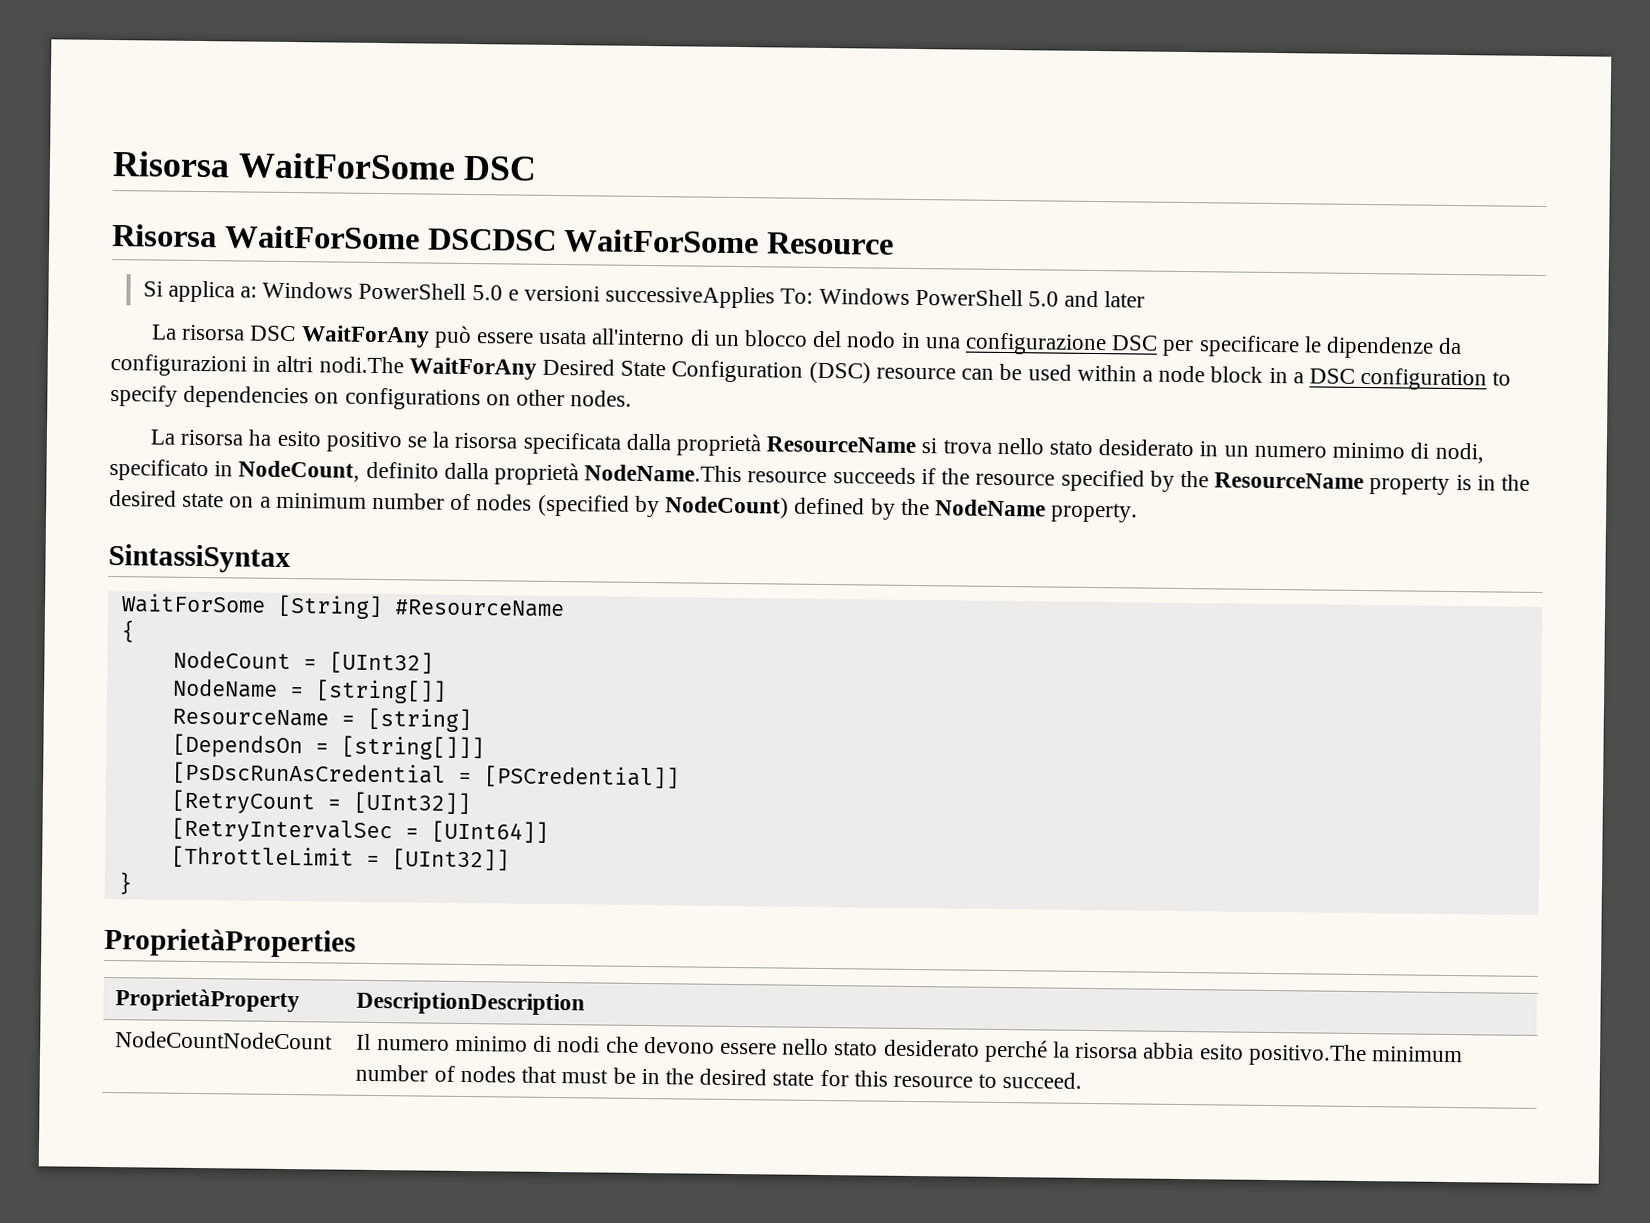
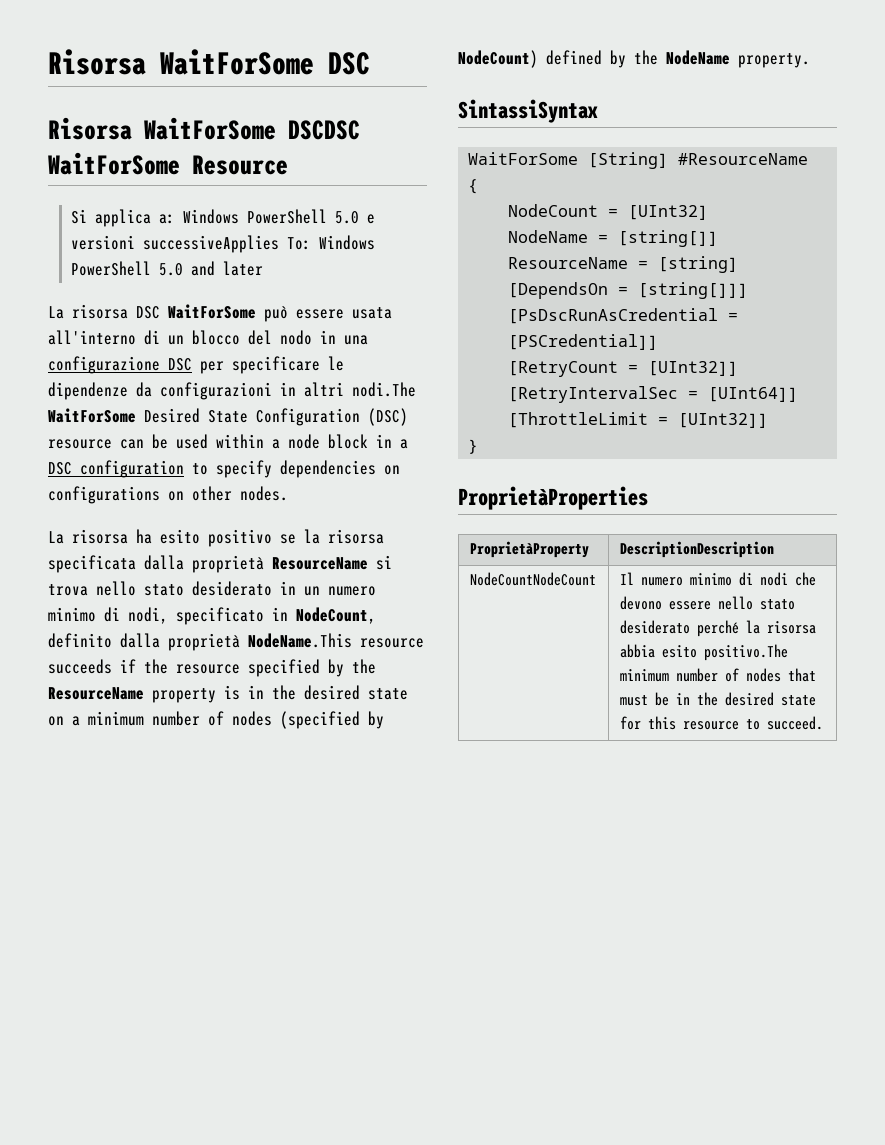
- La risorsa DSC WaitForAny può essere usata all'interno di un blocco del nodo in una configurazione DSC per specificare le dipendenze da configurazioni in altri nodi.The WaitForAny Desired State Configuration (DSC) resource can be used within a node block in a DSC configuration to specify dependencies on configurations on other nodes.
+ La risorsa DSC WaitForSome può essere usata all'interno di un blocco del nodo in una configurazione DSC per specificare le dipendenze da configurazioni in altri nodi.The WaitForSome Desired State Configuration (DSC) resource can be used within a node block in a DSC configuration to specify dependencies on configurations on other nodes.

